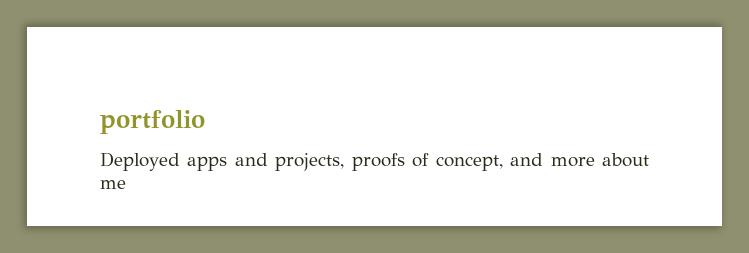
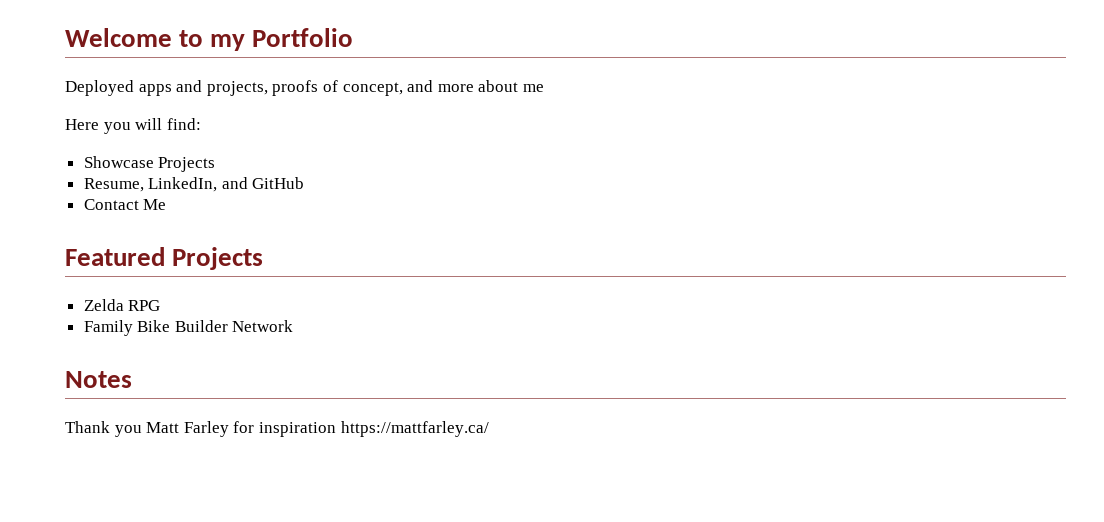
- portfolio
+ Welcome to my Portfolio
+ Here you will find:
+ Showcase Projects
+ Resume, LinkedIn, and GitHub
+ Contact Me
+ Featured Projects
+ Zelda RPG
+ Family Bike Builder Network
+ Notes
+ Thank you Matt Farley for inspiration https://mattfarley.ca/

